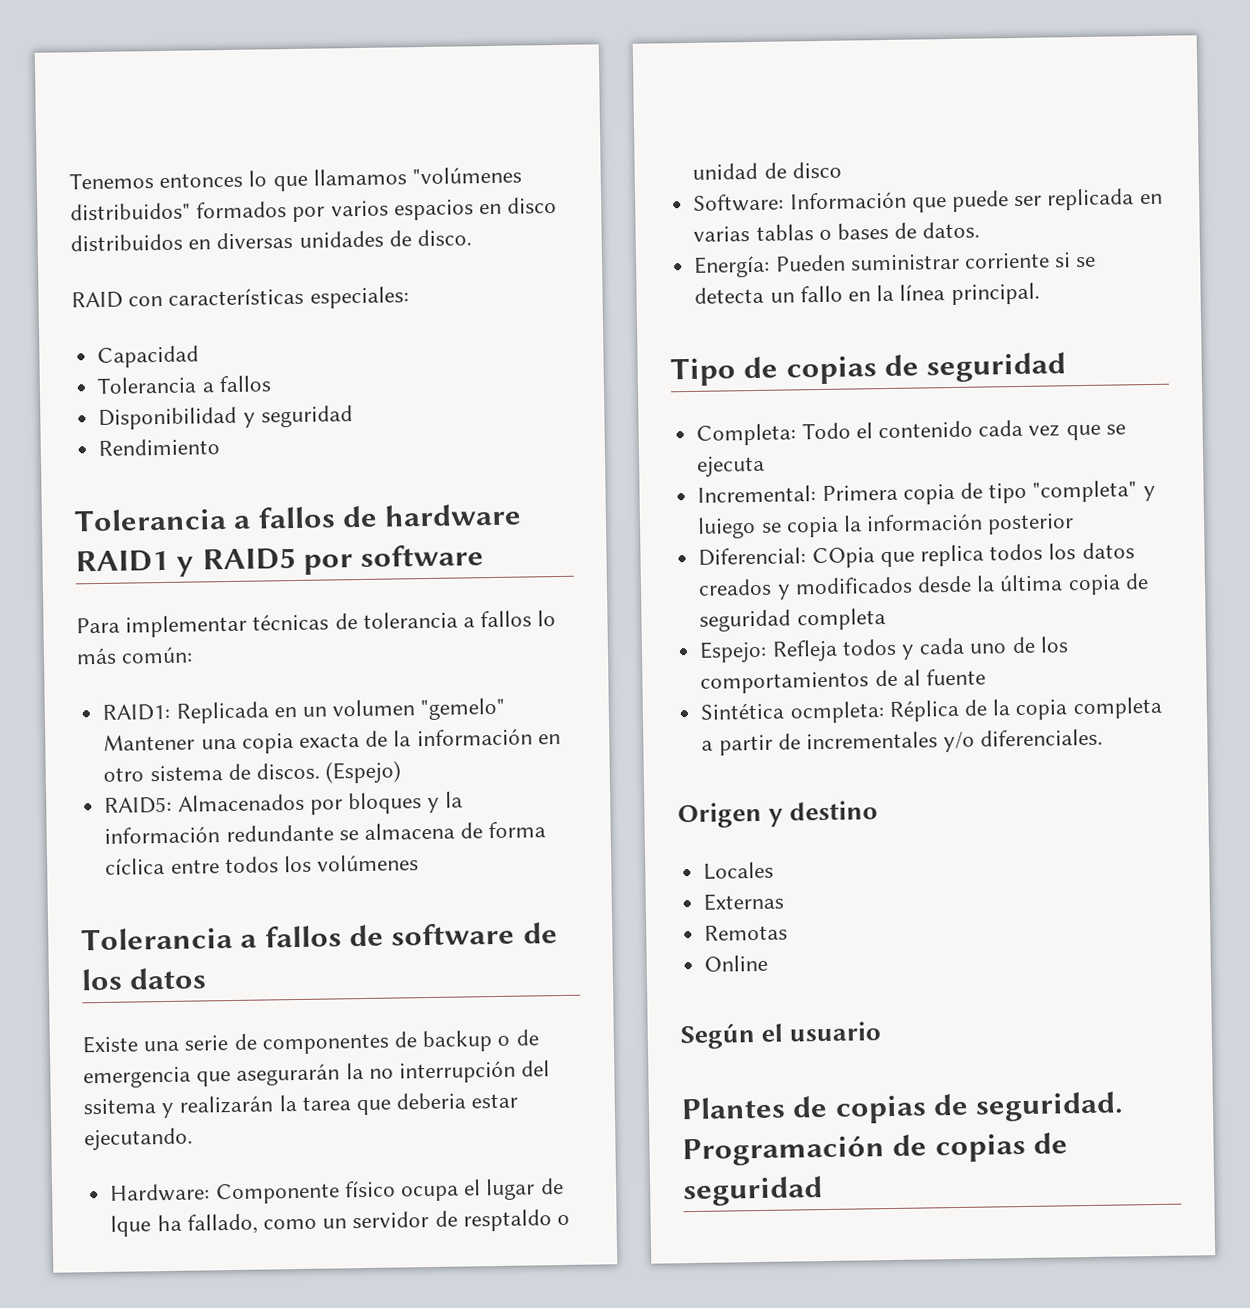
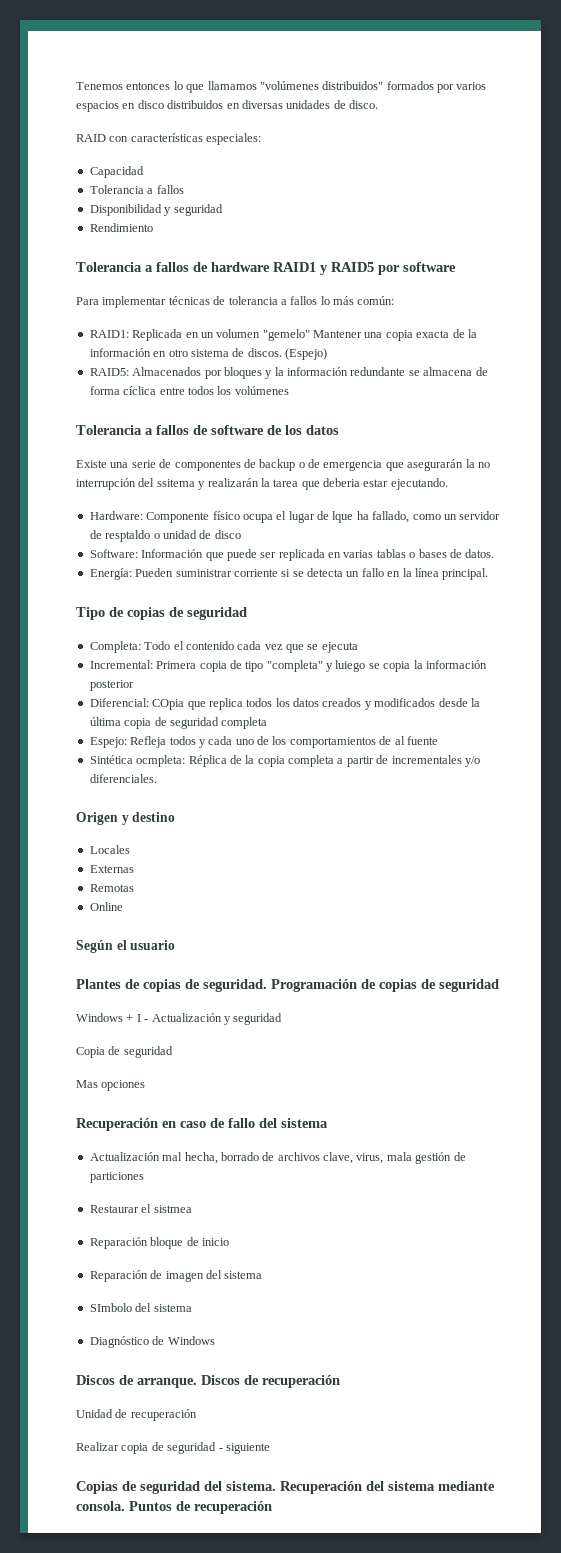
+ Windows + I - Actualización y seguridad
+ Copia de seguridad
+ Mas opciones
+ Recuperación en caso de fallo del sistema
+ Actualización mal hecha, borrado de archivos clave, virus, mala gestión de particiones
+ Restaurar el sistmea
+ Reparación bloque de inicio
+ Reparación de imagen del sistema
+ SImbolo del sistema
+ Diagnóstico de Windows
+ Discos de arranque. Discos de recuperación
+ Unidad de recuperación
+ Realizar copia de seguridad - siguiente
+ Copias de seguridad del sistema. Recuperación del sistema mediante consola. Puntos de recuperación

